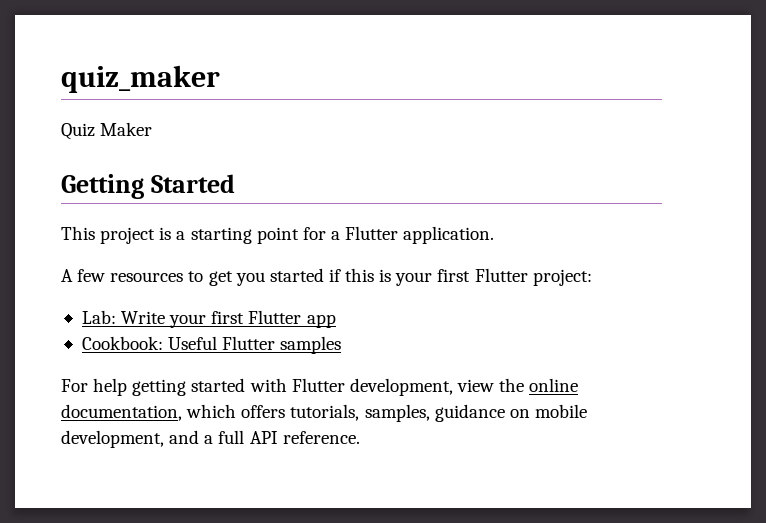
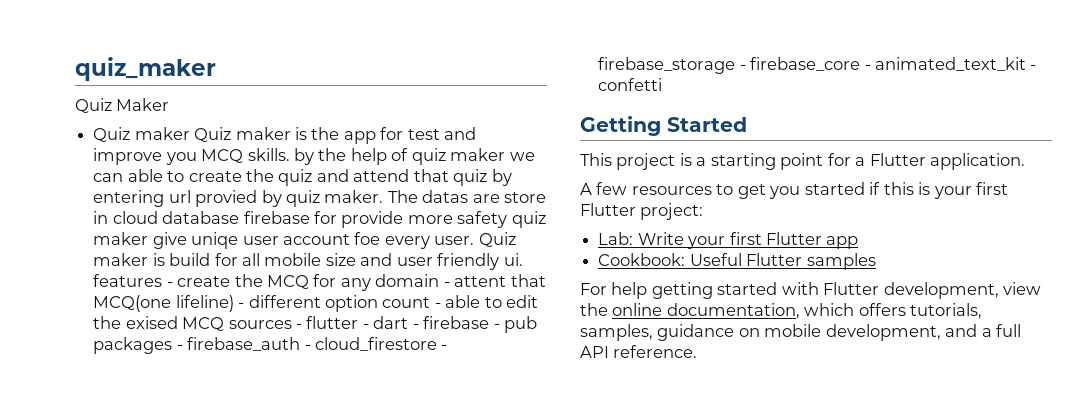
+ Quiz maker Quiz maker is the app for test and improve you MCQ skills. by the help of quiz maker we can able to create the quiz and attend that quiz by entering url provied by quiz maker. The datas are store in cloud database firebase for provide more safety quiz maker give uniqe user account foe every user. Quiz maker is build for all mobile size and user friendly ui. features - create the MCQ for any domain - attent that MCQ(one lifeline) - different option count - able to edit the exised MCQ sources - flutter - dart - firebase - pub packages - firebase_auth - cloud_firestore - firebase_storage - firebase_core - animated_text_kit - confetti

